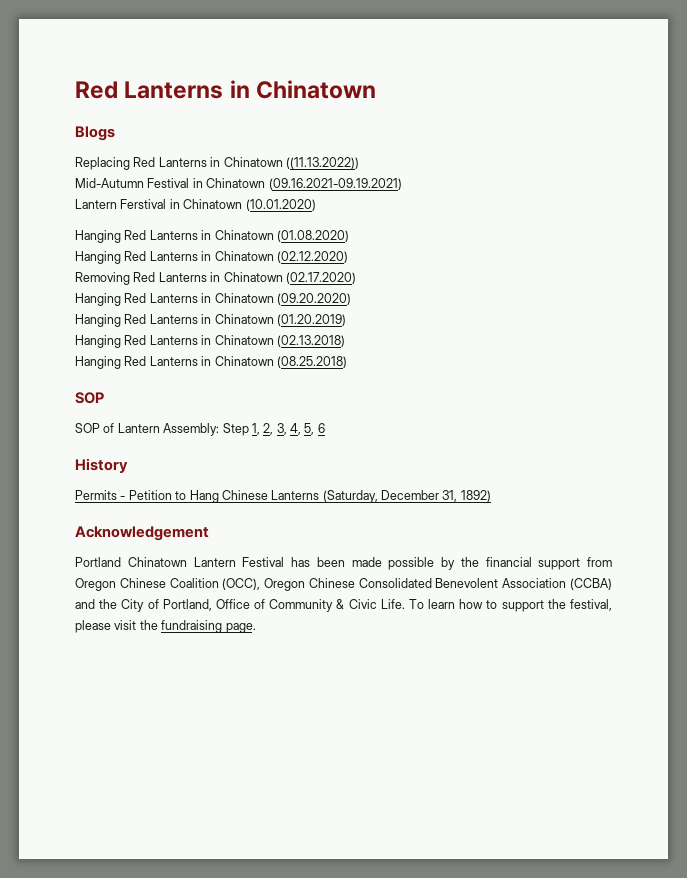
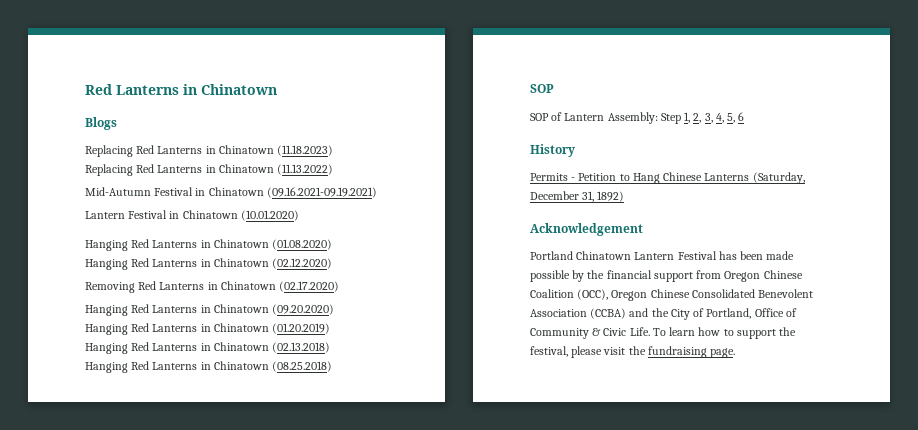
- Replacing Red Lanterns in Chinatown ((11.13.2022))
+ Replacing Red Lanterns in Chinatown (11.18.2023)
+ Replacing Red Lanterns in Chinatown (11.13.2022)
- Lantern Ferstival in Chinatown (10.01.2020)
+ Lantern Festival in Chinatown (10.01.2020)

